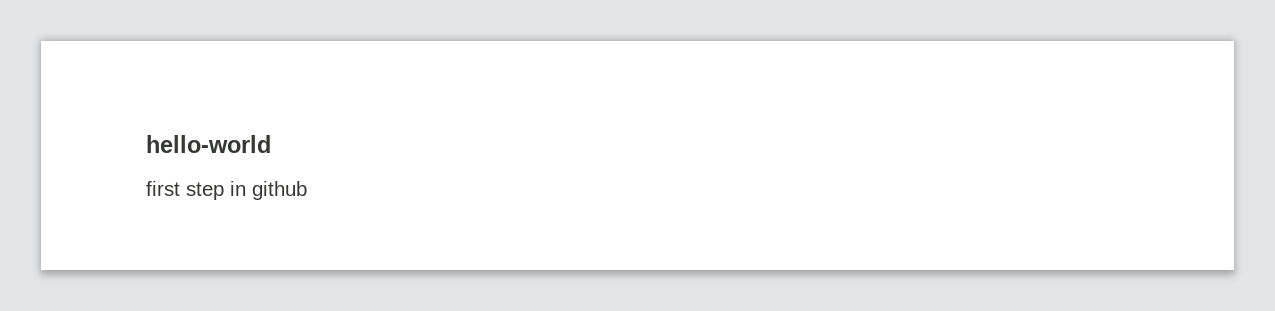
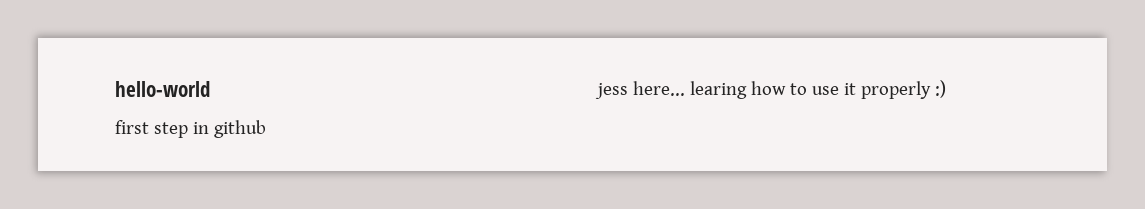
+ jess here... learing how to use it properly :)

